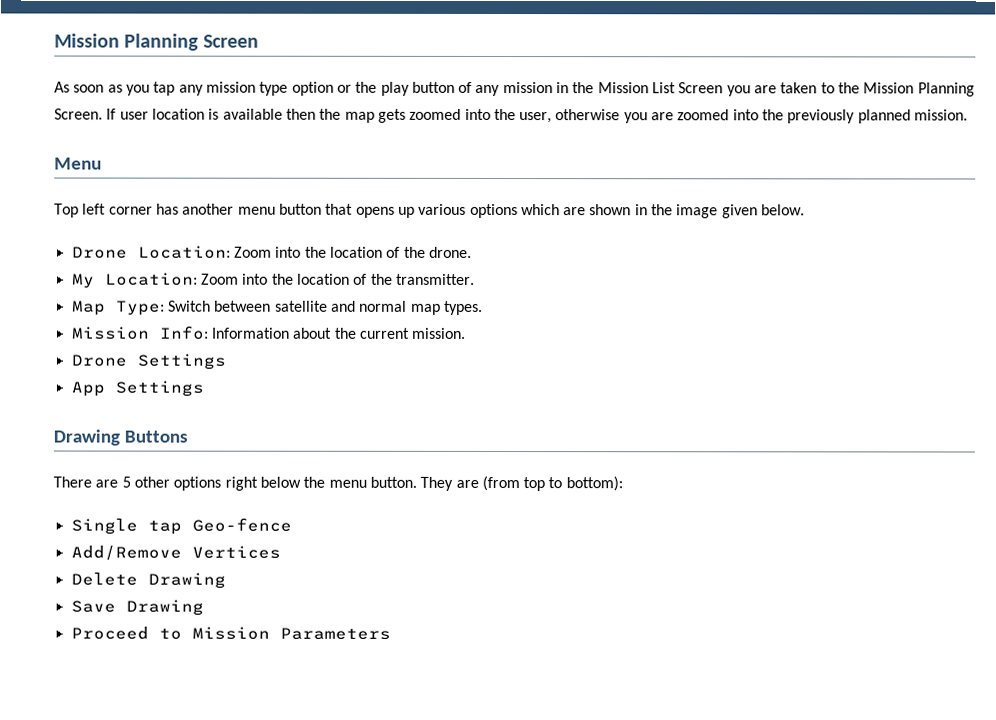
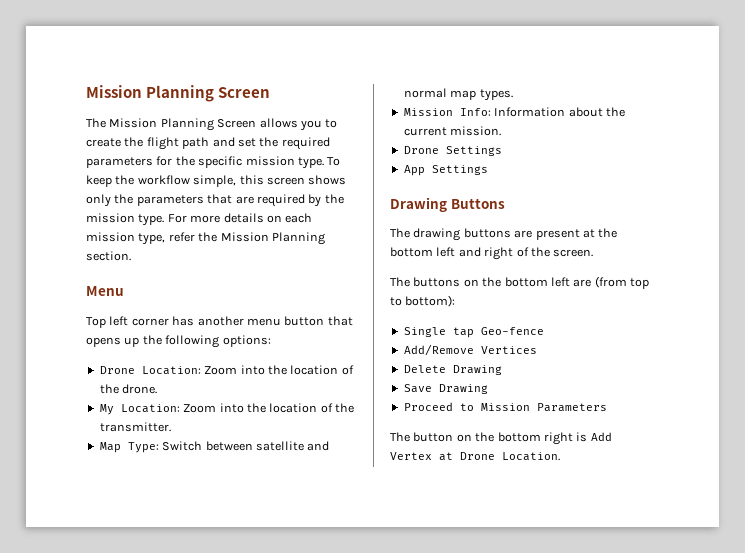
- As soon as you tap any mission type option or the play button of any mission in the Mission List Screen you are taken to the Mission Planning Screen. If user location is available then the map gets zoomed into the user, otherwise you are zoomed into the previously planned mission.
+ The Mission Planning Screen allows you to create the flight path and set the required parameters for the specific mission type. To keep the workflow simple, this screen shows only the parameters that are required by the mission type. For more details on each mission type, refer the Mission Planning section.
- Top left corner has another menu button that opens up various options which are shown in the image given below.
+ Top left corner has another menu button that opens up the following options:
- There are 5 other options right below the menu button. They are (from top to bottom):
+ The drawing buttons are present at the bottom left and right of the screen.
+ The buttons on the bottom left are (from top to bottom):
+ The button on the bottom right is Add Vertex at Drone Location.

